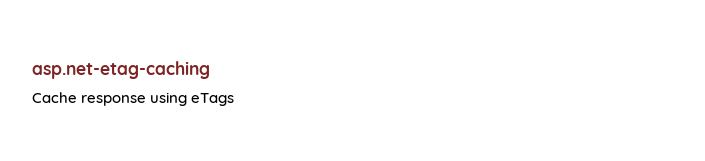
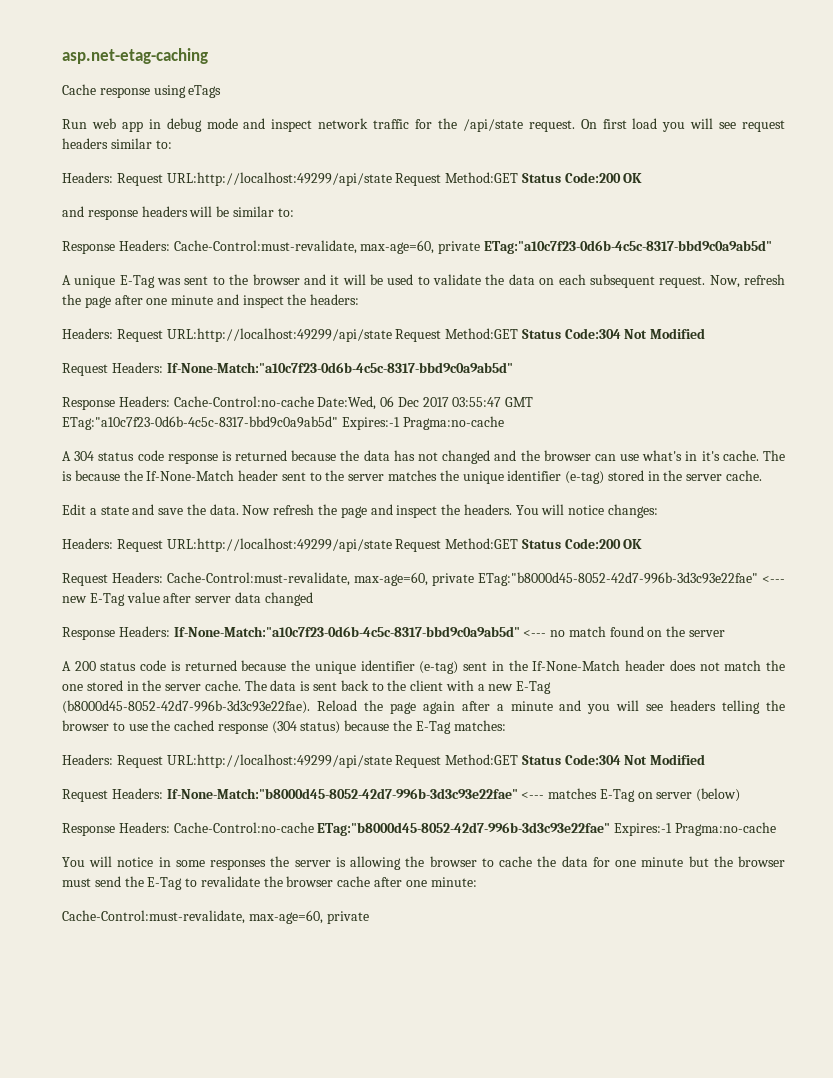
+ Run web app in debug mode and inspect network traffic for the /api/state request. On first load you will see request headers similar to:
+ Headers: Request URL:http://localhost:49299/api/state Request Method:GET Status Code:200 OK
+ and response headers will be similar to:
+ Response Headers: Cache-Control:must-revalidate, max-age=60, private ETag:"a10c7f23-0d6b-4c5c-8317-bbd9c0a9ab5d"
+ A unique E-Tag was sent to the browser and it will be used to validate the data on each subsequent request. Now, refresh the page after one minute and inspect the headers:
+ Headers: Request URL:http://localhost:49299/api/state Request Method:GET Status Code:304 Not Modified
+ Request Headers: If-None-Match:"a10c7f23-0d6b-4c5c-8317-bbd9c0a9ab5d"
+ Response Headers: Cache-Control:no-cache Date:Wed, 06 Dec 2017 03:55:47 GMT ETag:"a10c7f23-0d6b-4c5c-8317-bbd9c0a9ab5d" Expires:-1 Pragma:no-cache
+ A 304 status code response is returned because the data has not changed and the browser can use what's in it's cache. The is because the If-None-Match header sent to the server matches the unique identifier (e-tag) stored in the server cache.
+ Edit a state and save the data. Now refresh the page and inspect the headers. You will notice changes:
+ Headers: Request URL:http://localhost:49299/api/state Request Method:GET Status Code:200 OK
+ Request Headers: Cache-Control:must-revalidate, max-age=60, private ETag:"b8000d45-8052-42d7-996b-3d3c93e22fae" <--- new E-Tag value after server data changed
+ Response Headers: If-None-Match:"a10c7f23-0d6b-4c5c-8317-bbd9c0a9ab5d" <--- no match found on the server
+ A 200 status code is returned because the unique identifier (e-tag) sent in the If-None-Match header does not match the one stored in the server cache. The data is sent back to the client with a new E-Tag (b8000d45-8052-42d7-996b-3d3c93e22fae). Reload the page again after a minute and you will see headers telling the browser to use the cached response (304 status) because the E-Tag matches:
+ Headers: Request URL:http://localhost:49299/api/state Request Method:GET Status Code:304 Not Modified
+ Request Headers: If-None-Match:"b8000d45-8052-42d7-996b-3d3c93e22fae" <--- matches E-Tag on server (below)
+ Response Headers: Cache-Control:no-cache ETag:"b8000d45-8052-42d7-996b-3d3c93e22fae" Expires:-1 Pragma:no-cache
+ You will notice in some responses the server is allowing the browser to cache the data for one minute but the browser must send the E-Tag to revalidate the browser cache after one minute:
+ Cache-Control:must-revalidate, max-age=60, private

